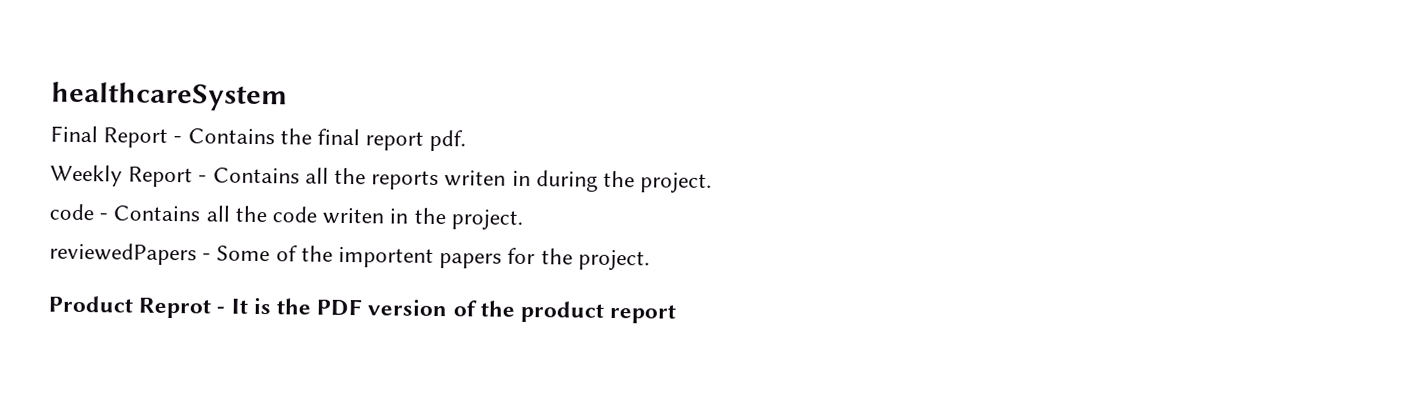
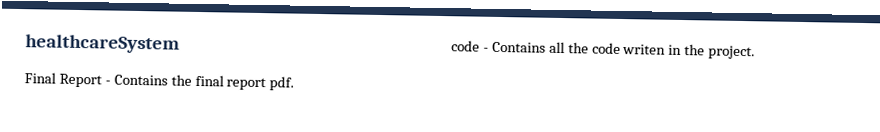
- Weekly Report - Contains all the reports writen in during the project.
- reviewedPapers - Some of the importent papers for the project.
- Product Reprot - It is the PDF version of the product report

